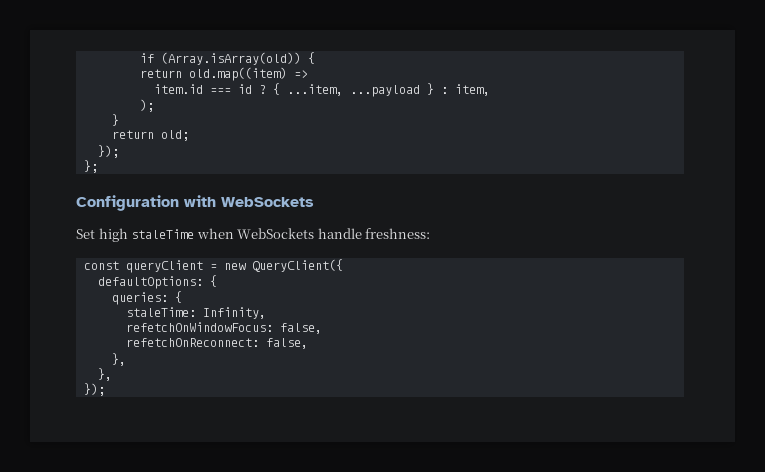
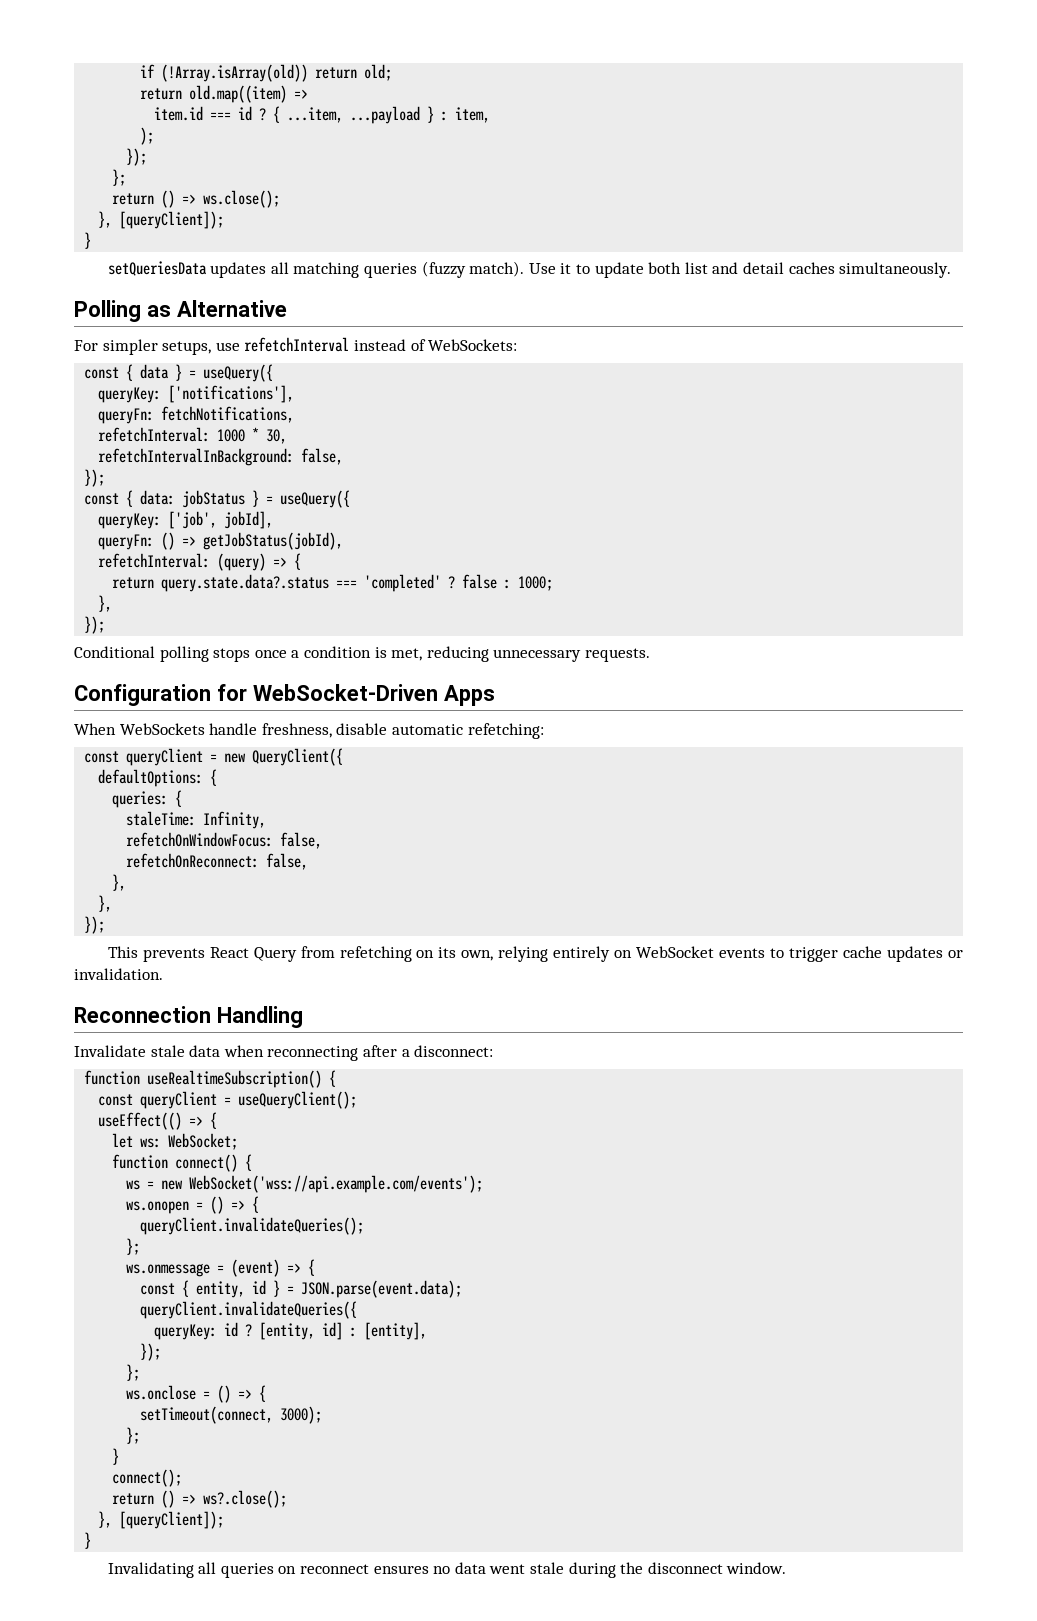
- if (Array.isArray(old)) {
+ if (!Array.isArray(old)) return old;
  );
- }
- return old;
  });
  };
- Configuration with WebSockets
- Set high staleTime when WebSockets handle freshness:
+ return () => ws.close();
+ }, [queryClient]);
+ }
+ setQueriesData updates all matching queries (fuzzy match). Use it to update both list and detail caches simultaneously.
+ Polling as Alternative
+ For simpler setups, use refetchInterval instead of WebSockets:
+ const { data } = useQuery({
+ queryKey: ['notifications'],
+ queryFn: fetchNotifications,
+ refetchInterval: 1000 * 30,
+ refetchIntervalInBackground: false,
+ });
+ const { data: jobStatus } = useQuery({
+ queryKey: ['job', jobId],
+ queryFn: () => getJobStatus(jobId),
+ refetchInterval: (query) => {
+ return query.state.data?.status === 'completed' ? false : 1000;
+ },
+ });
+ Conditional polling stops once a condition is met, reducing unnecessary requests.
+ Configuration for WebSocket-Driven Apps
+ When WebSockets handle freshness, disable automatic refetching:
+ This prevents React Query from refetching on its own, relying entirely on WebSocket events to trigger cache updates or invalidation.
+ Reconnection Handling
+ Invalidate stale data when reconnecting after a disconnect:
+ function useRealtimeSubscription() {
+ const queryClient = useQueryClient();
+ useEffect(() => {
+ let ws: WebSocket;
+ function connect() {
+ ws = new WebSocket('wss://api.example.com/events');
+ ws.onopen = () => {
+ queryClient.invalidateQueries();
+ };
+ ws.onmessage = (event) => {
+ const { entity, id } = JSON.parse(event.data);
+ queryClient.invalidateQueries({
+ queryKey: id ? [entity, id] : [entity],
+ });
+ };
+ ws.onclose = () => {
+ setTimeout(connect, 3000);
+ };
+ }
+ connect();
+ return () => ws?.close();
+ }, [queryClient]);
+ }
+ Invalidating all queries on reconnect ensures no data went stale during the disconnect window.

